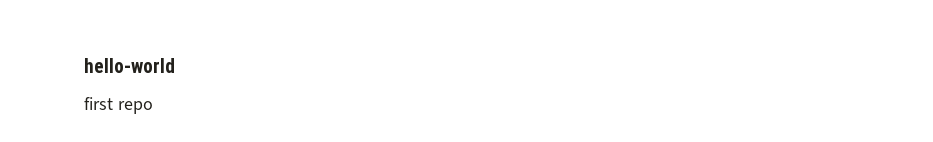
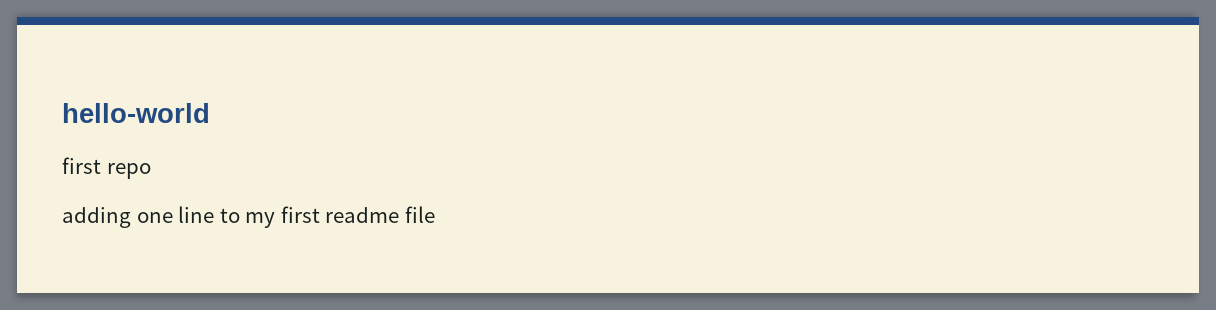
+ adding one line to my first readme file

